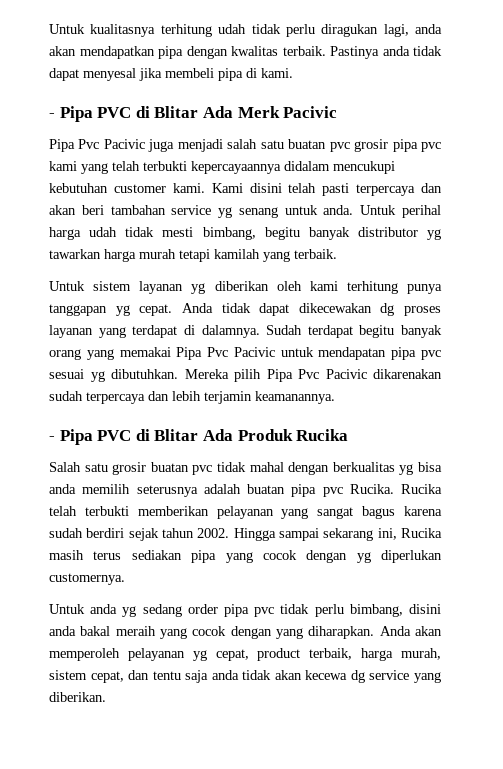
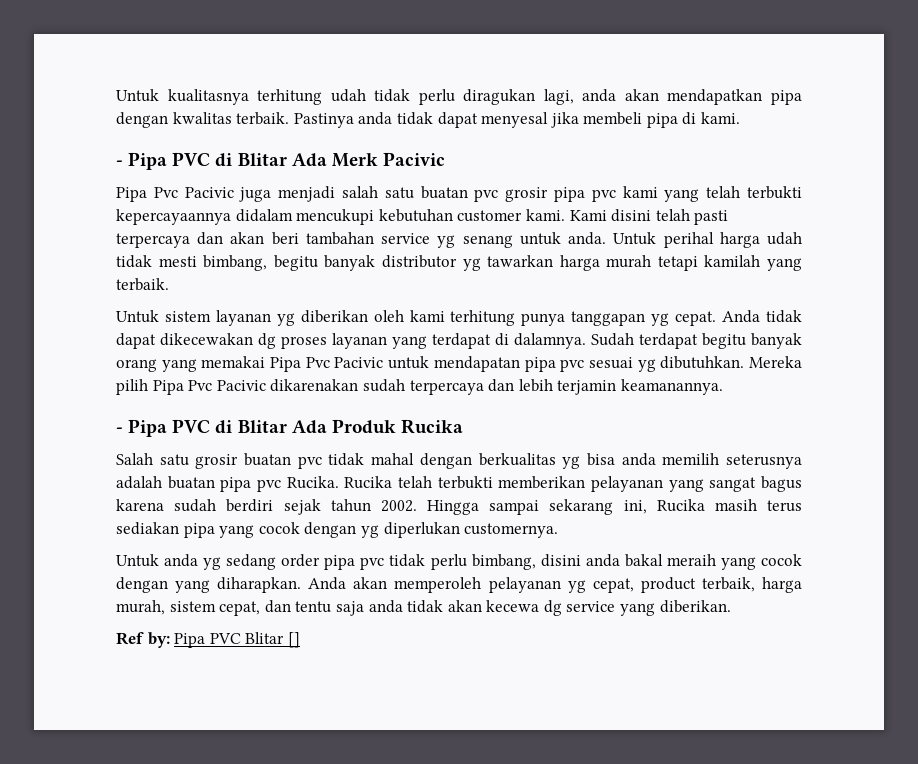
+ Ref by: Pipa PVC Blitar []

